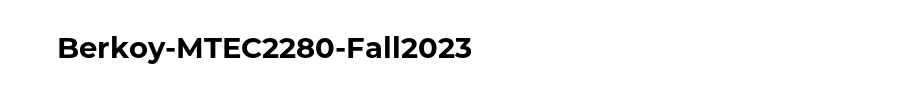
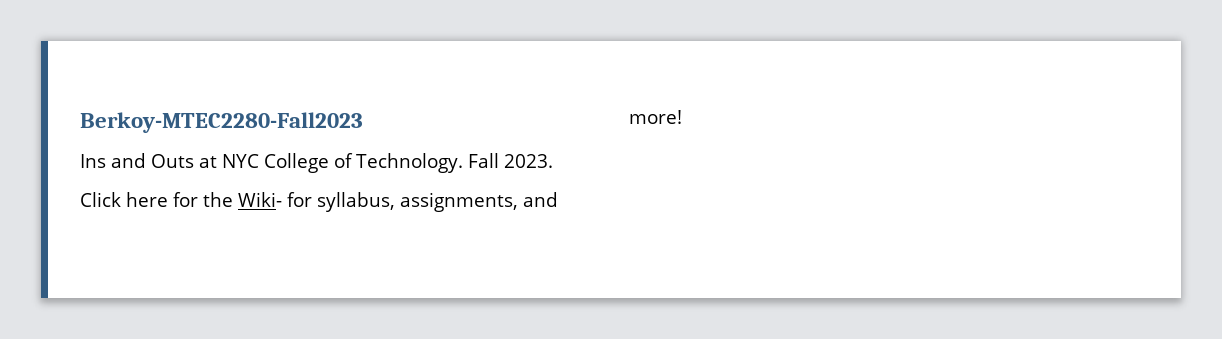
+ Ins and Outs at NYC College of Technology. Fall 2023.
+ Click here for the Wiki- for syllabus, assignments, and more!

